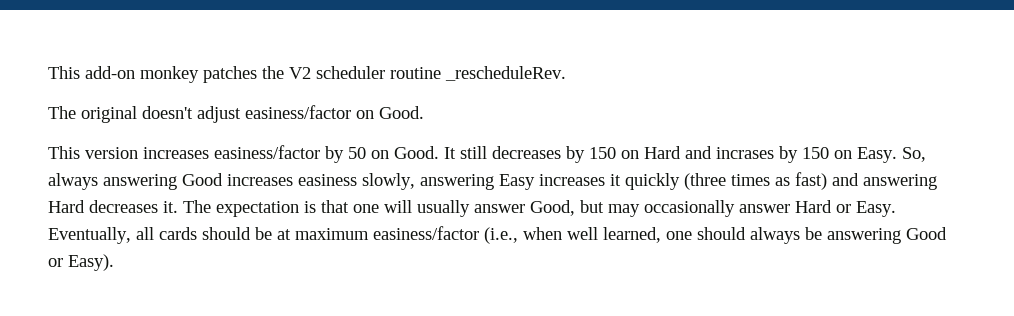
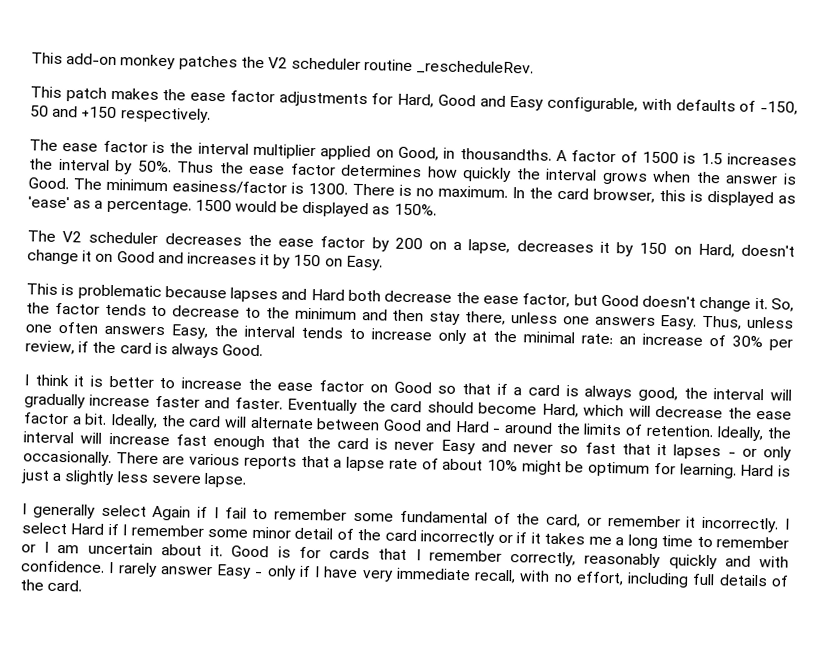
- The original doesn't adjust easiness/factor on Good.
- This version increases easiness/factor by 50 on Good. It still decreases by 150 on Hard and incrases by 150 on Easy. So, always answering Good increases easiness slowly, answering Easy increases it quickly (three times as fast) and answering Hard decreases it. The expectation is that one will usually answer Good, but may occasionally answer Hard or Easy. Eventually, all cards should be at maximum easiness/factor (i.e., when well learned, one should always be answering Good or Easy).
+ This patch makes the ease factor adjustments for Hard, Good and Easy configurable, with defaults of -150, 50 and +150 respectively.
+ The ease factor is the interval multiplier applied on Good, in thousandths. A factor of 1500 is 1.5 increases the interval by 50%. Thus the ease factor determines how quickly the interval grows when the answer is Good. The minimum easiness/factor is 1300. There is no maximum. In the card browser, this is displayed as 'ease' as a percentage. 1500 would be displayed as 150%.
+ The V2 scheduler decreases the ease factor by 200 on a lapse, decreases it by 150 on Hard, doesn't change it on Good and increases it by 150 on Easy.
+ This is problematic because lapses and Hard both decrease the ease factor, but Good doesn't change it. So, the factor tends to decrease to the minimum and then stay there, unless one answers Easy. Thus, unless one often answers Easy, the interval tends to increase only at the minimal rate: an increase of 30% per review, if the card is always Good.
+ I think it is better to increase the ease factor on Good so that if a card is always good, the interval will gradually increase faster and faster. Eventually the card should become Hard, which will decrease the ease factor a bit. Ideally, the card will alternate between Good and Hard - around the limits of retention. Ideally, the interval will increase fast enough that the card is never Easy and never so fast that it lapses - or only occasionally. There are various reports that a lapse rate of about 10% might be optimum for learning. Hard is just a slightly less severe lapse.
+ I generally select Again if I fail to remember some fundamental of the card, or remember it incorrectly. I select Hard if I remember some minor detail of the card incorrectly or if it takes me a long time to remember or I am uncertain about it. Good is for cards that I remember correctly, reasonably quickly and with confidence. I rarely answer Easy - only if I have very immediate recall, with no effort, including full details of the card.

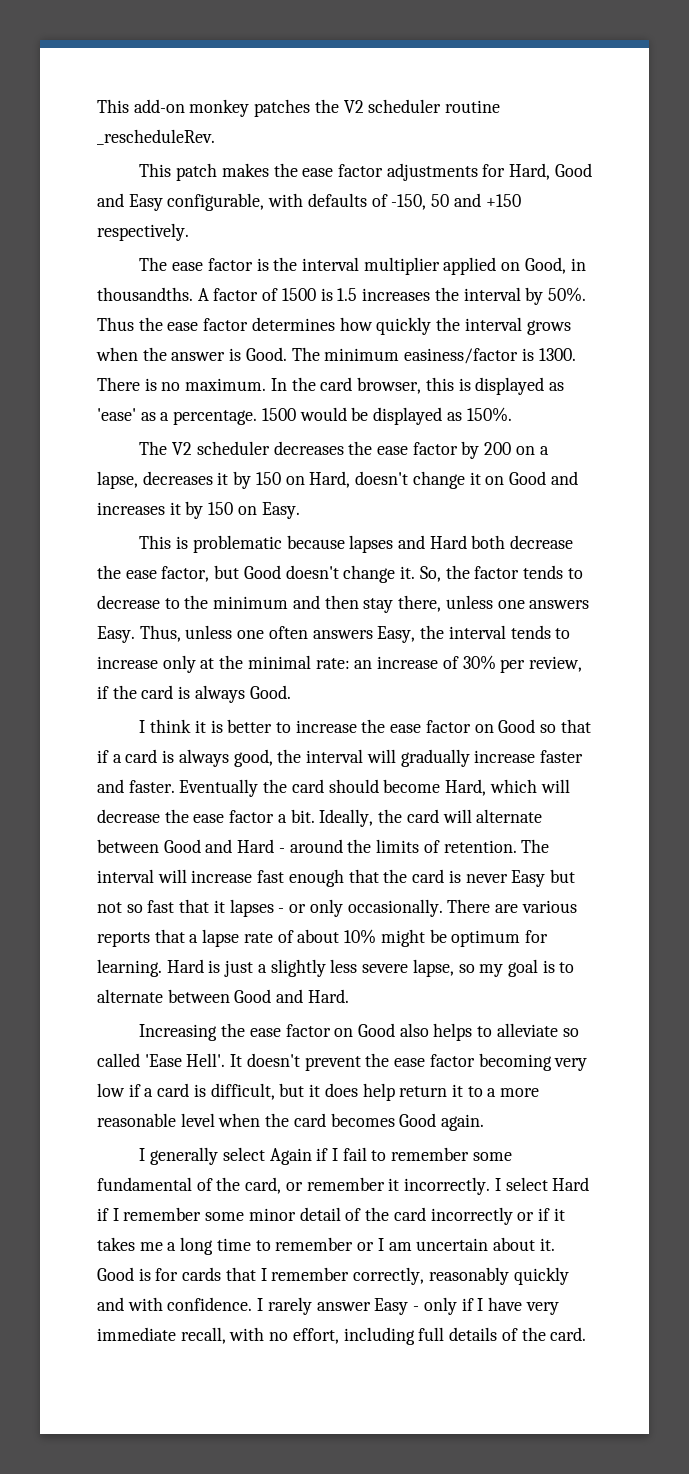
- Ideally, the interval will increase fast enough that the card is never Easy and never so fast that it lapses - or only occasionally.
+ The interval will increase fast enough that the card is never Easy but not so fast that it lapses - or only occasionally.
- Hard is just a slightly less severe lapse.
+ Hard is just a slightly less severe lapse, so my goal is to alternate between Good and Hard.
+ Increasing the ease factor on Good also helps to alleviate so called 'Ease Hell'. It doesn't prevent the ease factor becoming very low if a card is difficult, but it does help return it to a more reasonable level when the card becomes Good again.

